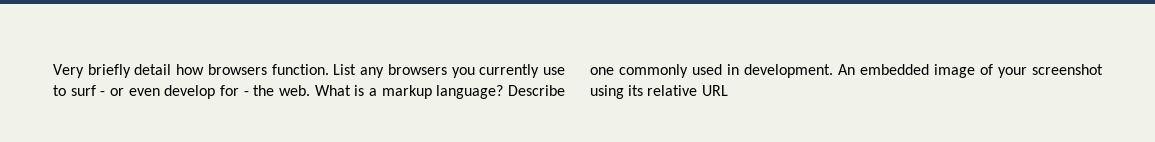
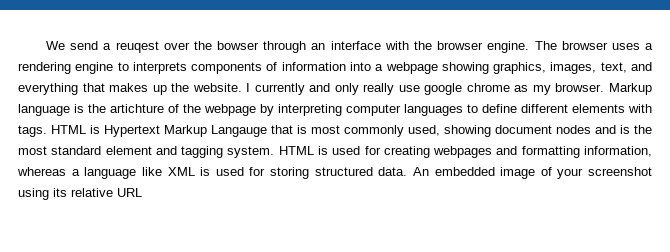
- Very briefly detail how browsers function. List any browsers you currently use to surf - or even develop for - the web. What is a markup language? Describe one commonly used in development.
+ We send a reuqest over the bowser through an interface with the browser engine. The browser uses a rendering engine to interprets components of information into a webpage showing graphics, images, text, and everything that makes up the website. I currently and only really use google chrome as my browser. Markup language is the artichture of the webpage by interpreting computer languages to define different elements with tags. HTML is Hypertext Markup Langauge that is most commonly used, showing document nodes and is the most standard element and tagging system. HTML is used for creating webpages and formatting information, whereas a language like XML is used for storing structured data.

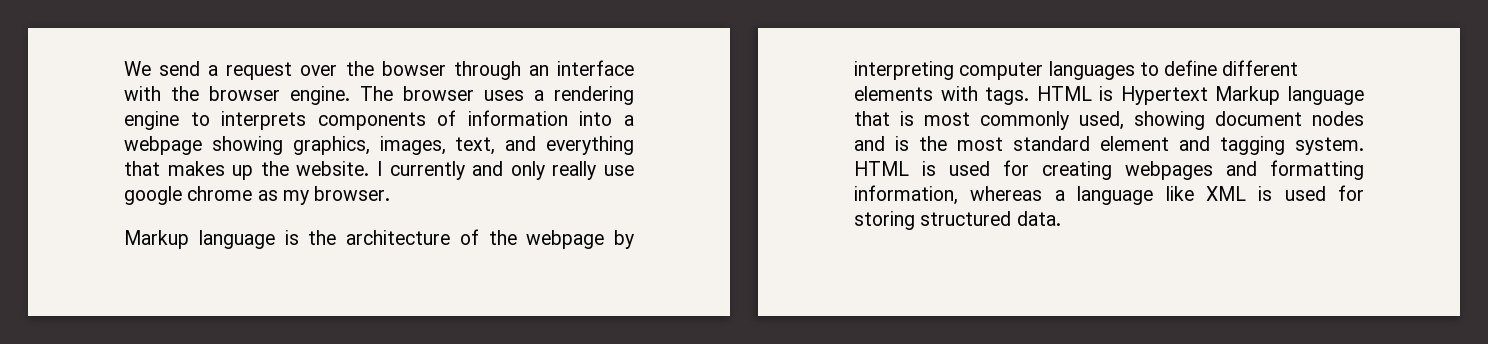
- We send a reuqest over the bowser through an interface with the browser engine.
+ We send a request over the bowser through an interface with the browser engine.
- I currently and only really use google chrome as my browser. Markup language is the artichture of the webpage by interpreting computer languages to define different elements with tags.
+ I currently and only really use google chrome as my browser.
+ Markup language is the architecture of the webpage by interpreting computer languages to define different elements with tags.
- HTML is Hypertext Markup Langauge that is most commonly used, showing document nodes and is the most standard element and tagging system.
+ HTML is Hypertext Markup language that is most commonly used, showing document nodes and is the most standard element and tagging system.
- An embedded image of your screenshot using its relative URL

